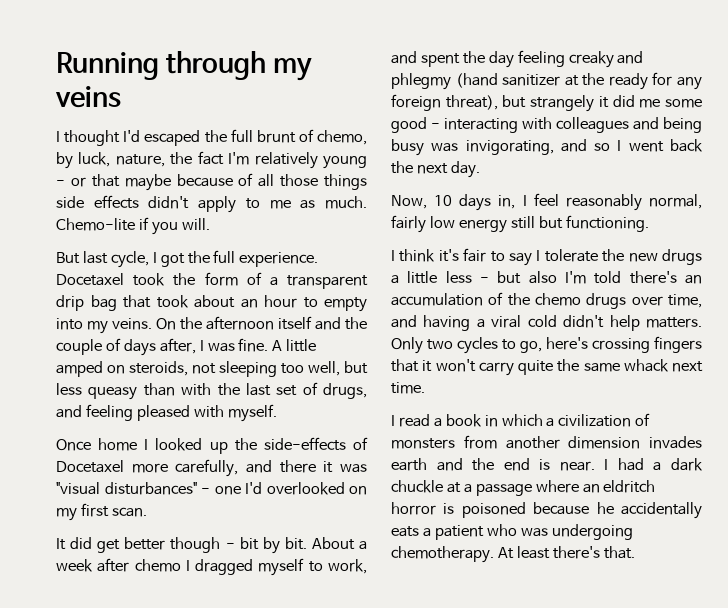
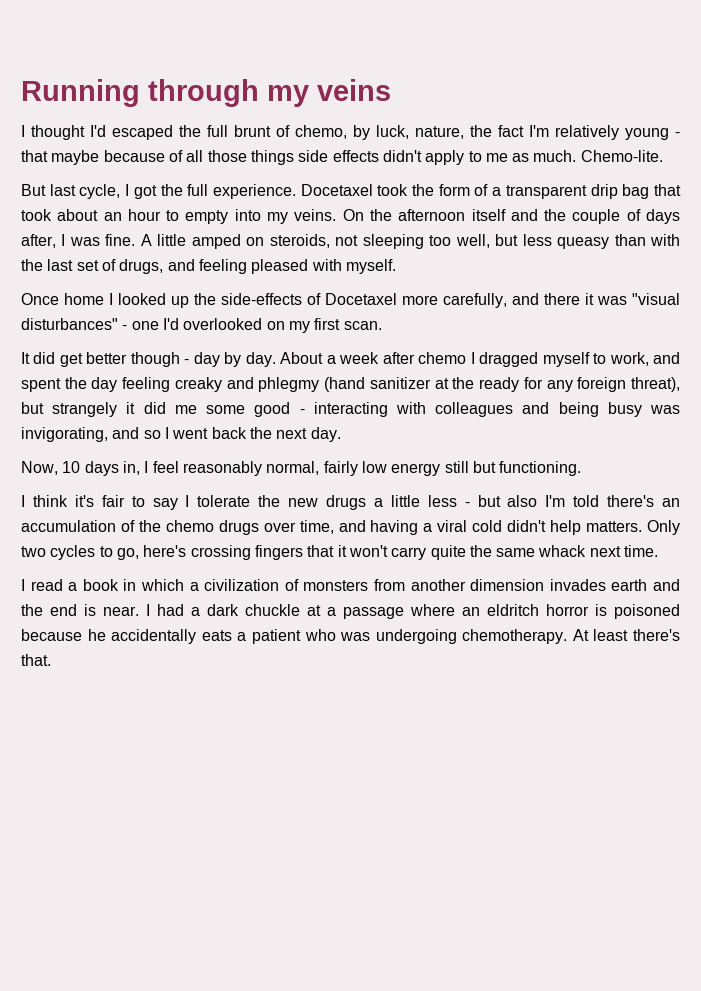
- I thought I'd escaped the full brunt of chemo, by luck, nature, the fact I'm relatively young - or that maybe because of all those things side effects didn't apply to me as much.
+ I thought I'd escaped the full brunt of chemo, by luck, nature, the fact I'm relatively young - that maybe because of all those things side effects didn't apply to me as much.
- Chemo-lite if you will.
+ Chemo-lite.
- It did get better though - bit by bit.
+ It did get better though - day by day.

